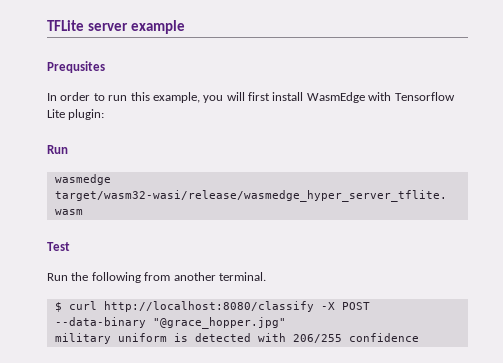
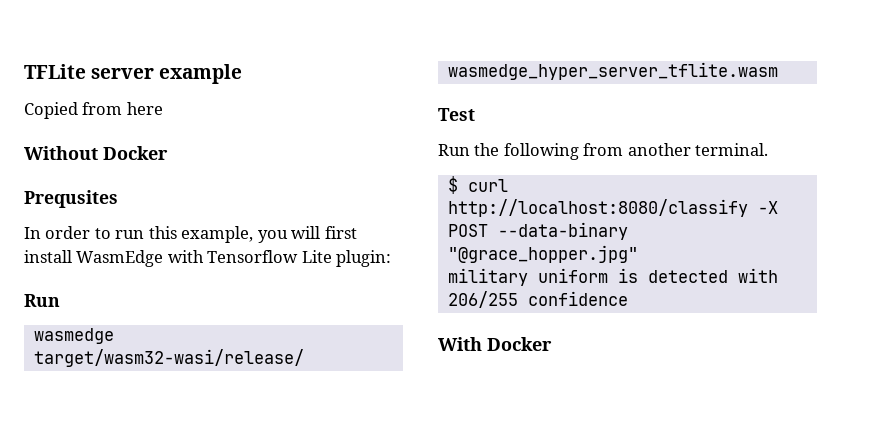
+ Copied from here
+ Without Docker
+ With Docker

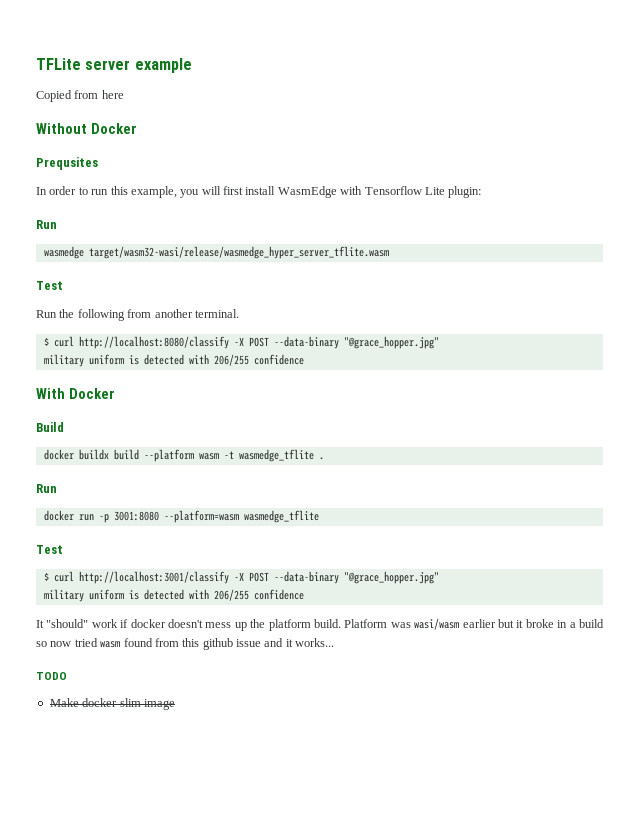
+ Build
+ docker buildx build --platform wasm -t wasmedge_tflite .
+ Run
+ docker run -p 3001:8080 --platform=wasm wasmedge_tflite
+ Test
+ $ curl http://localhost:3001/classify -X POST --data-binary "@grace_hopper.jpg"
+ military uniform is detected with 206/255 confidence
+ It "should" work if docker doesn't mess up the platform build. Platform was wasi/wasm earlier but it broke in a build so now tried wasm found from this github issue and it works...
+ TODO
+ Make docker slim image

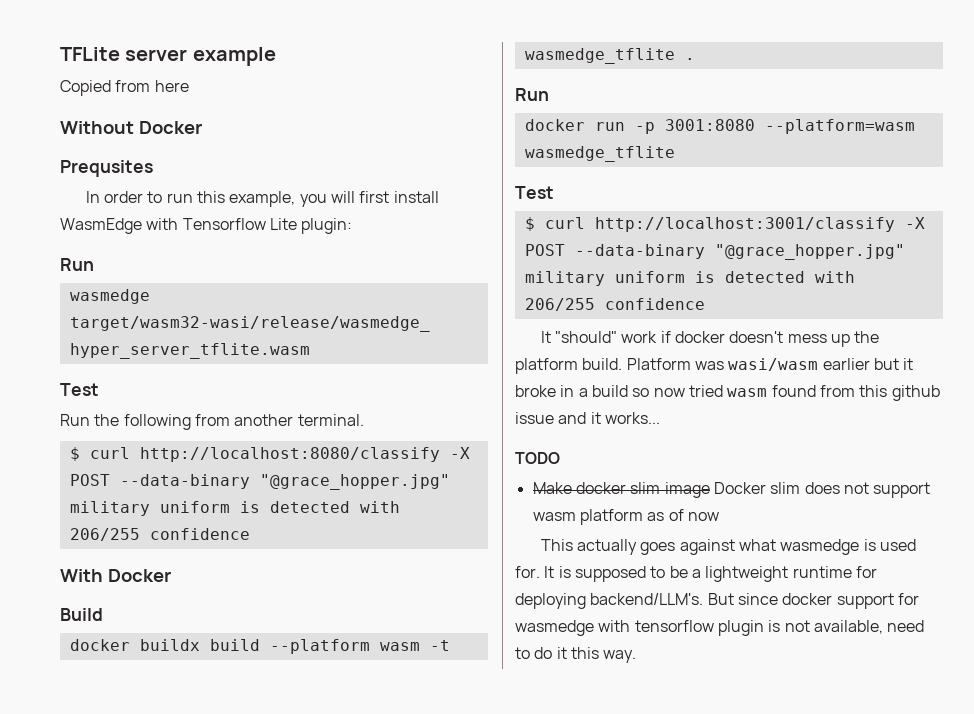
- Make docker slim image
+ Make docker slim image Docker slim does not support wasm platform as of now
+ This actually goes against what wasmedge is used for. It is supposed to be a lightweight runtime for deploying backend/LLM's. But since docker support for wasmedge with tensorflow plugin is not available, need to do it this way.

